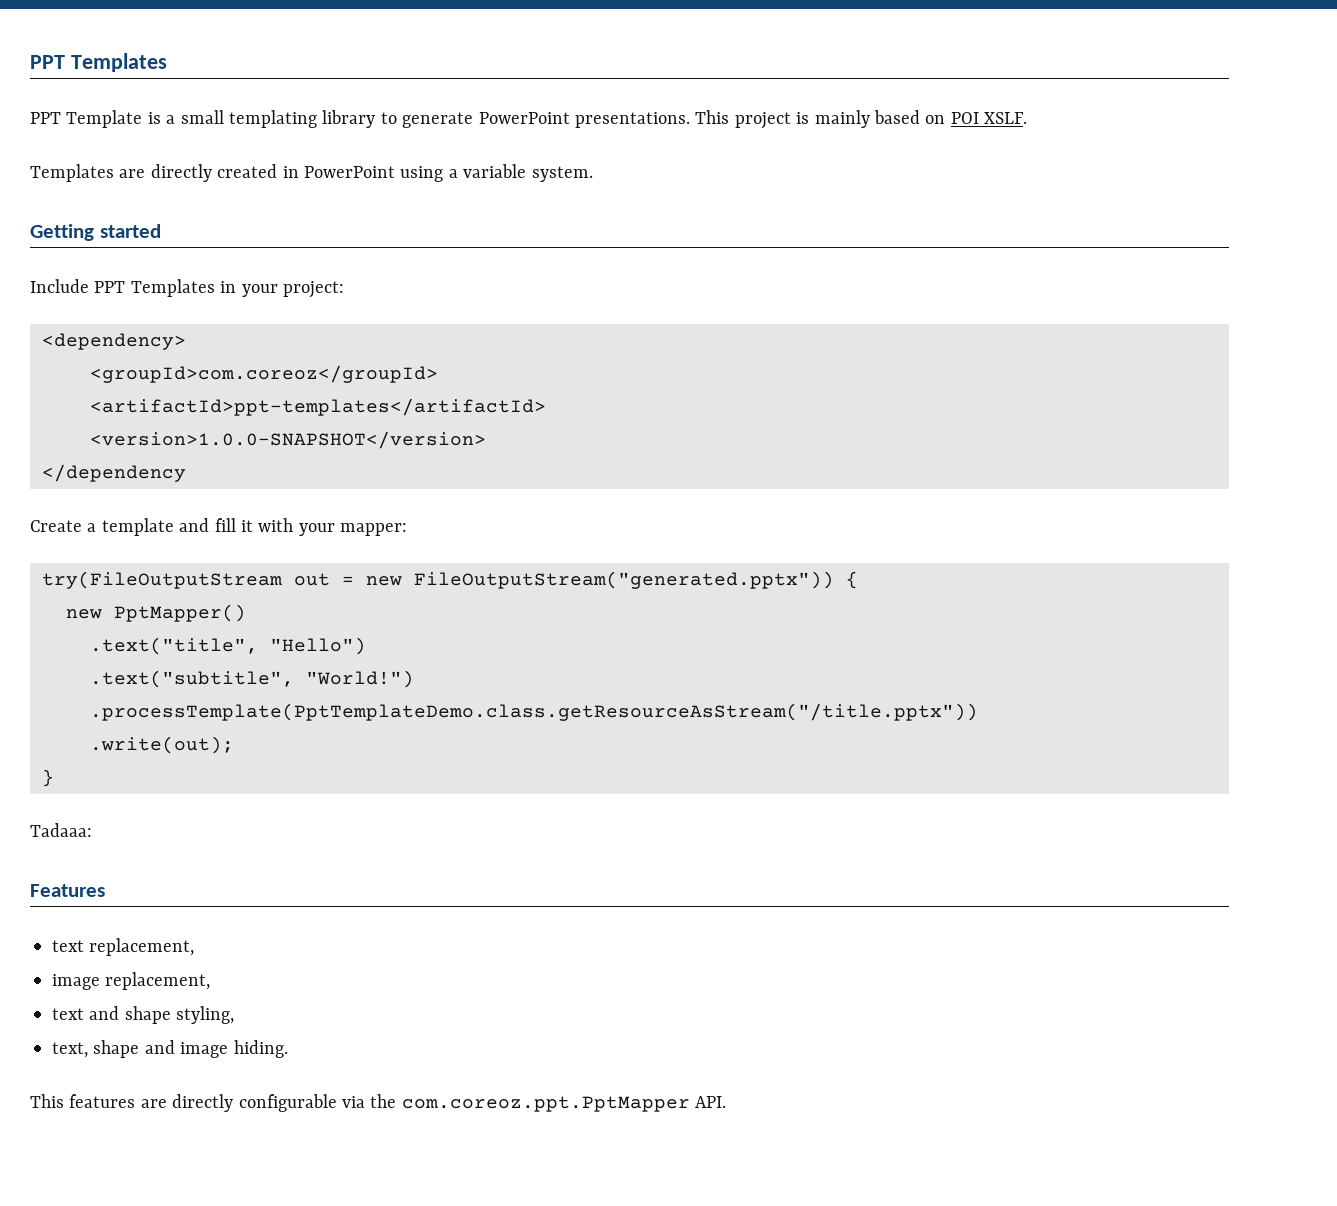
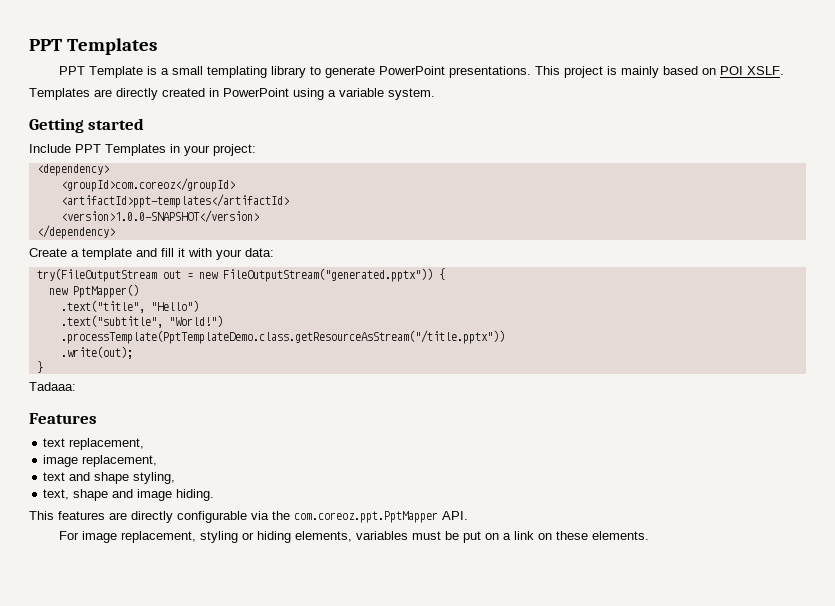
- </dependency
+ </dependency>
- Create a template and fill it with your mapper:
+ Create a template and fill it with your data:
+ For image replacement, styling or hiding elements, variables must be put on a link on these elements.

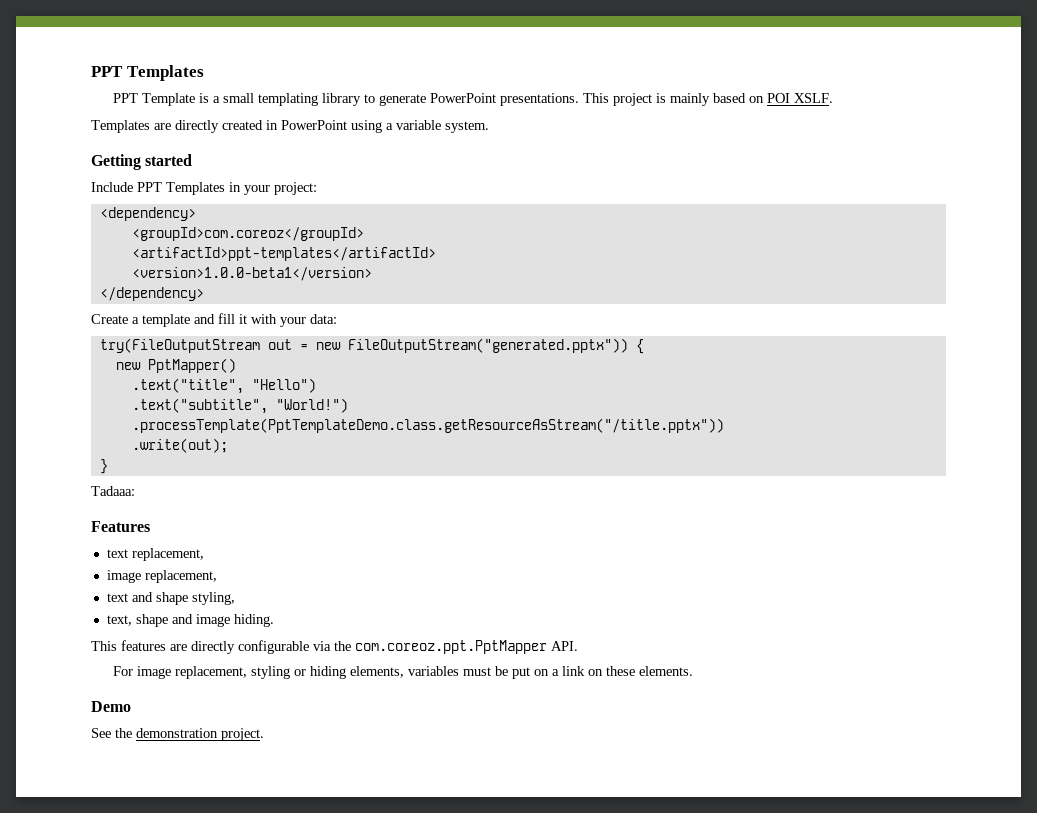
- <version>1.0.0-SNAPSHOT</version>
+ <version>1.0.0-beta1</version>
+ Demo
+ See the demonstration project.

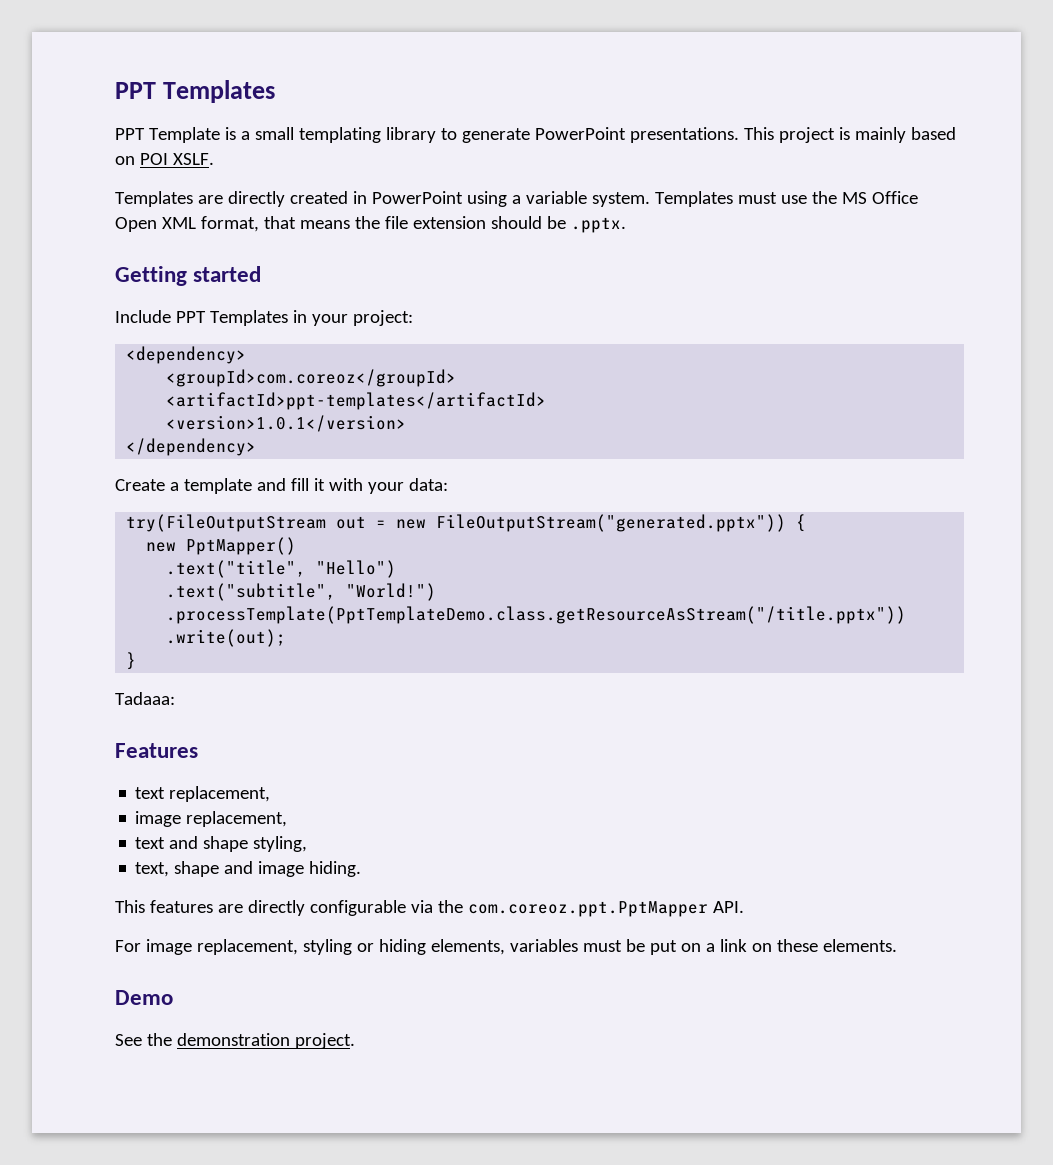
+ Templates must use the MS Office Open XML format, that means the file extension should be .pptx.
- <version>1.0.0-beta1</version>
+ <version>1.0.1</version>

